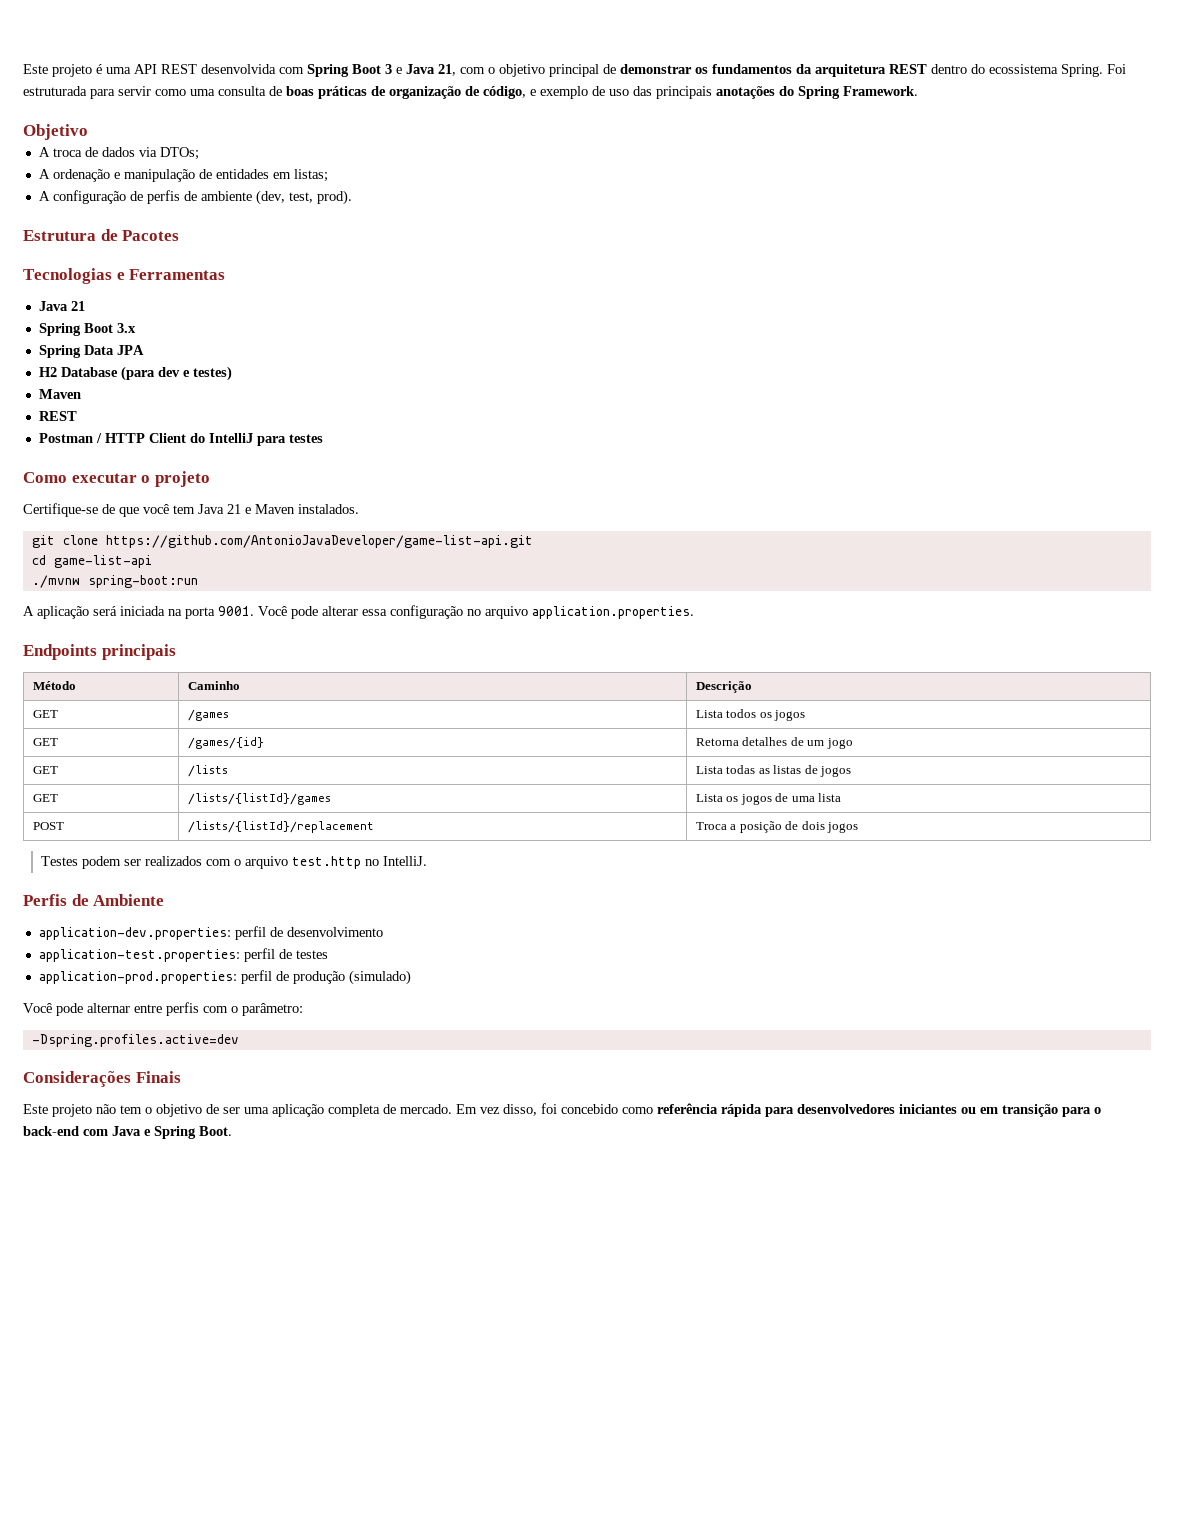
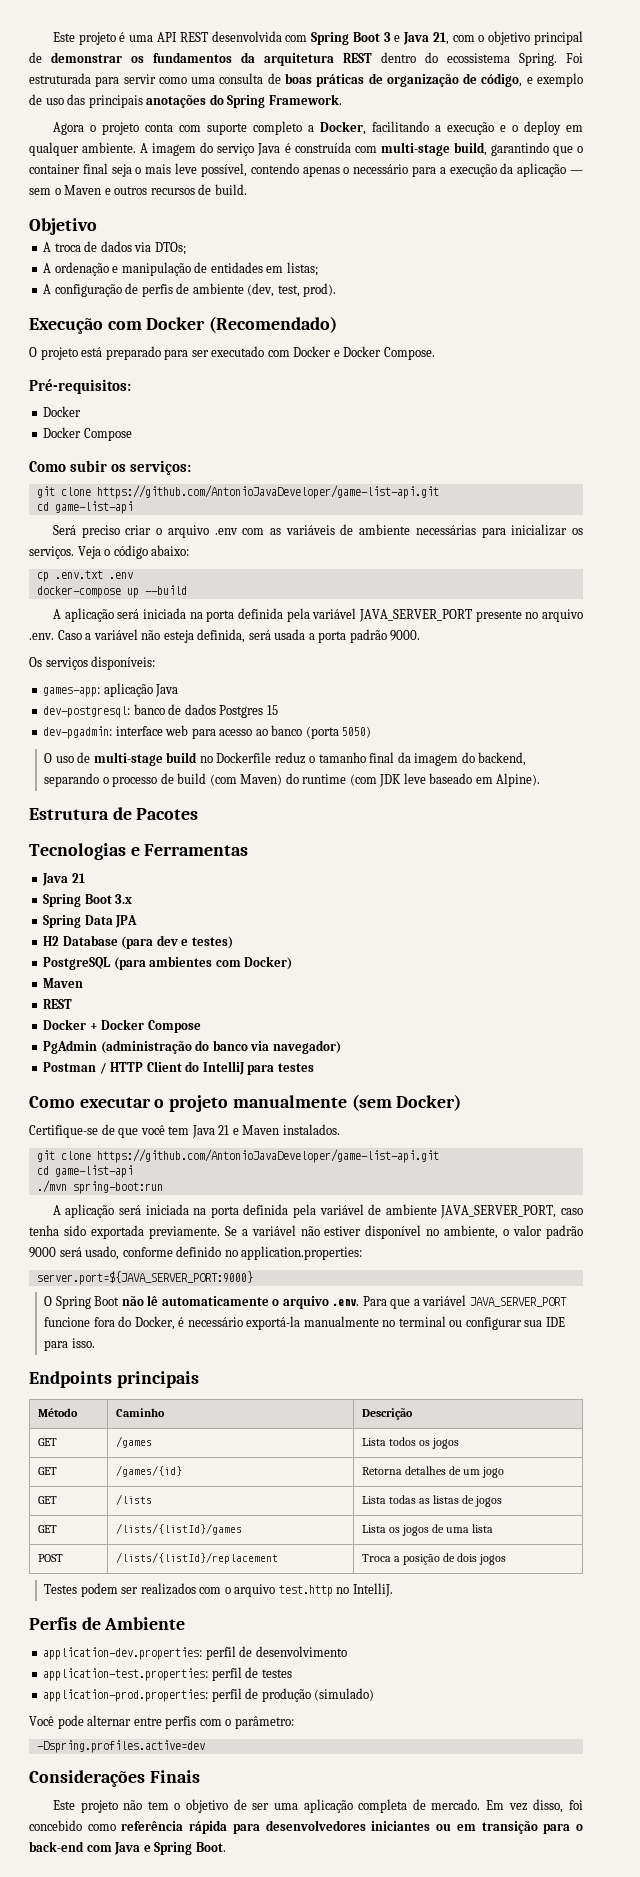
+ Agora o projeto conta com suporte completo a Docker, facilitando a execução e o deploy em qualquer ambiente. A imagem do serviço Java é construída com multi-stage build, garantindo que o container final seja o mais leve possível, contendo apenas o necessário para a execução da aplicação — sem o Maven e outros recursos de build.
+ Execução com Docker (Recomendado)
+ O projeto está preparado para ser executado com Docker e Docker Compose.
+ Pré-requisitos:
+ Docker
+ Docker Compose
+ Como subir os serviços:
+ git clone https://github.com/AntonioJavaDeveloper/game-list-api.git
+ cd game-list-api
+ Será preciso criar o arquivo .env com as variáveis de ambiente necessárias para inicializar os serviços. Veja o código abaixo:
+ cp .env.txt .env
+ docker-compose up --build
+ A aplicação será iniciada na porta definida pela variável JAVA_SERVER_PORT presente no arquivo .env. Caso a variável não esteja definida, será usada a porta padrão 9000.
+ Os serviços disponíveis:
+ games-app: aplicação Java
+ dev-postgresql: banco de dados Postgres 15
+ dev-pgadmin: interface web para acesso ao banco (porta 5050)
+ O uso de multi-stage build no Dockerfile reduz o tamanho final da imagem do backend, separando o processo de build (com Maven) do runtime (com JDK leve baseado em Alpine).
  H2 Database (para dev e testes)
+ PostgreSQL (para ambientes com Docker)
  Maven
  REST
+ Docker + Docker Compose
+ PgAdmin (administração do banco via navegador)
- Como executar o projeto
+ Como executar o projeto manualmente (sem Docker)
- ./mvnw spring-boot:run
+ ./mvn spring-boot:run
- A aplicação será iniciada na porta 9001. Você pode alterar essa configuração no arquivo application.properties.
+ A aplicação será iniciada na porta definida pela variável de ambiente JAVA_SERVER_PORT, caso tenha sido exportada previamente. Se a variável não estiver disponível no ambiente, o valor padrão 9000 será usado, conforme definido no application.properties:
+ server.port=${JAVA_SERVER_PORT:9000}
+ O Spring Boot não lê automaticamente o arquivo .env. Para que a variável JAVA_SERVER_PORT funcione fora do Docker, é necessário exportá-la manualmente no terminal ou configurar sua IDE para isso.

